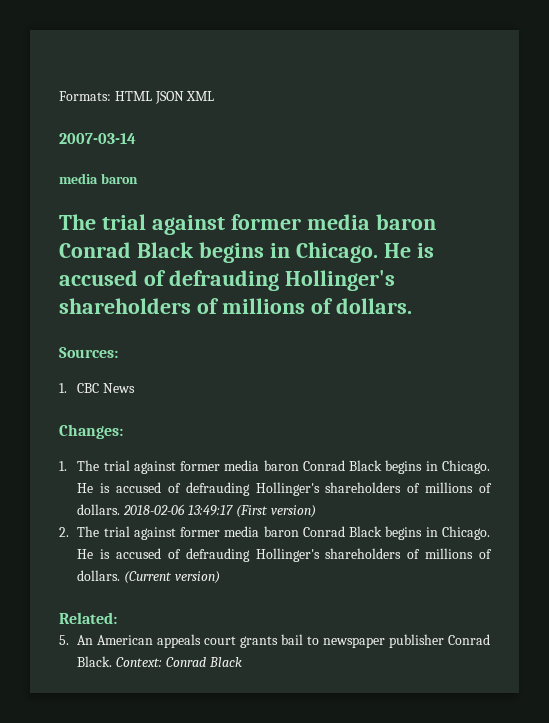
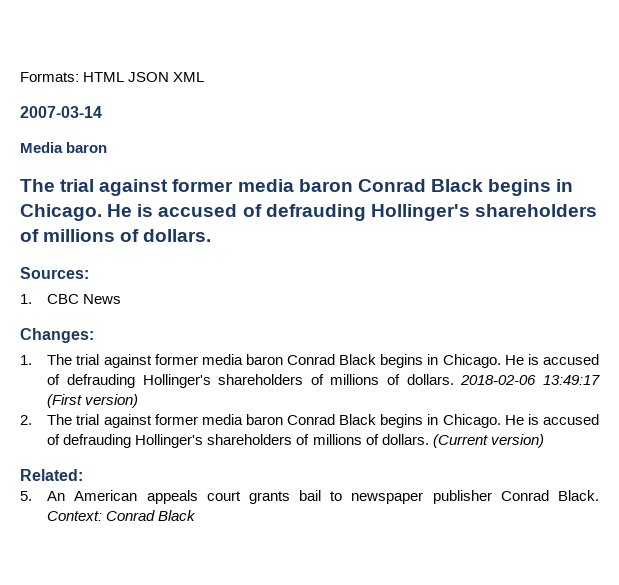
  2007-03-14
- media baron
+ Media baron

